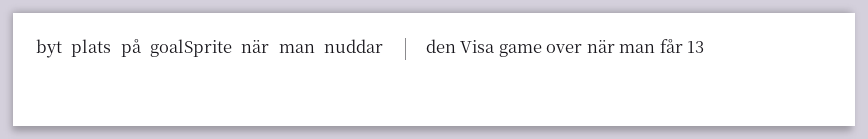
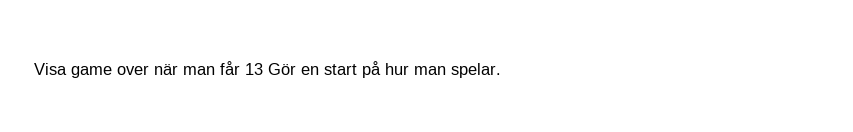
- byt plats på goalSprite när man nuddar den Visa game over när man får 13
+ Visa game over när man får 13 Gör en start på hur man spelar.

